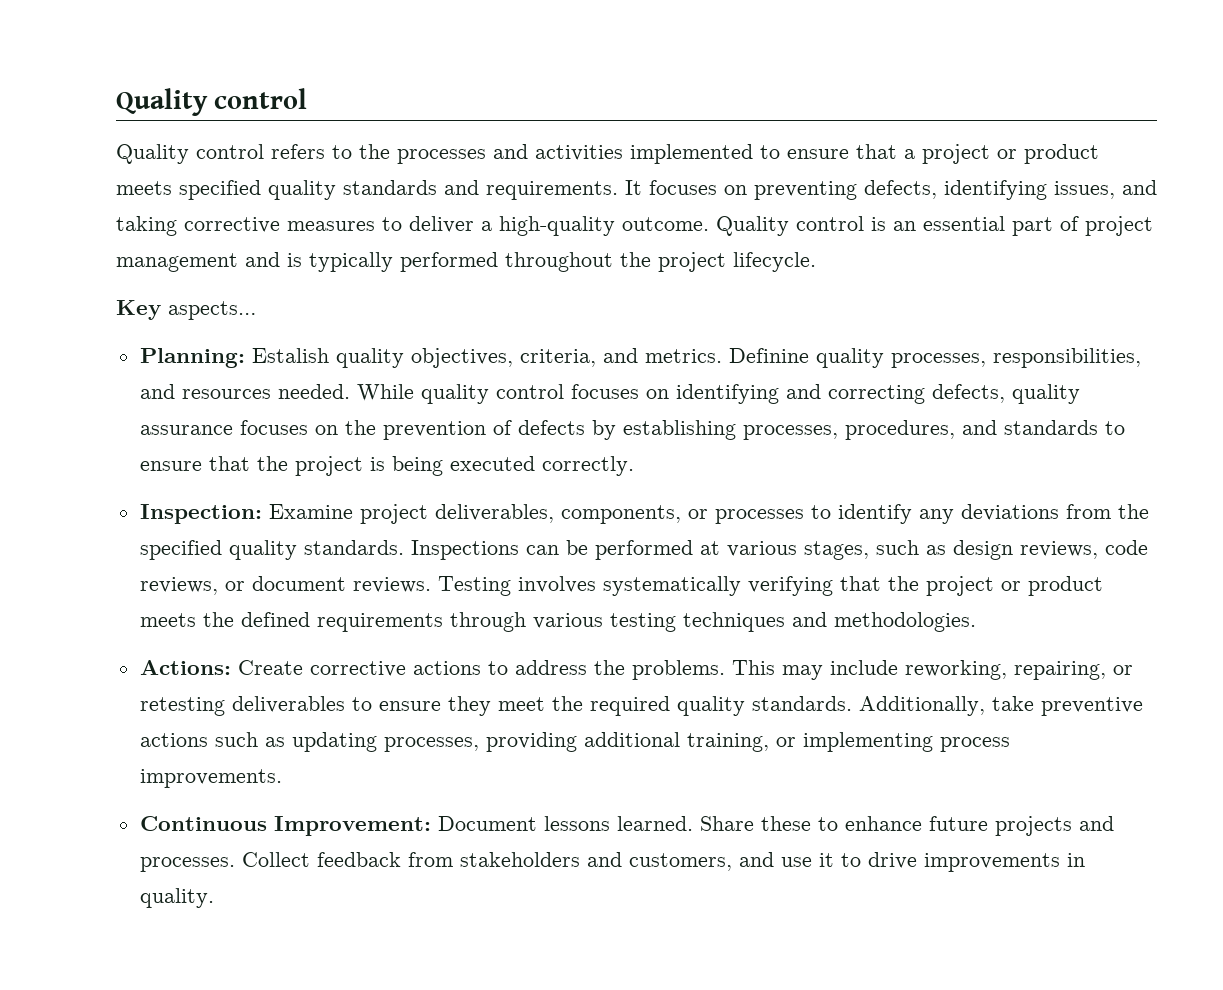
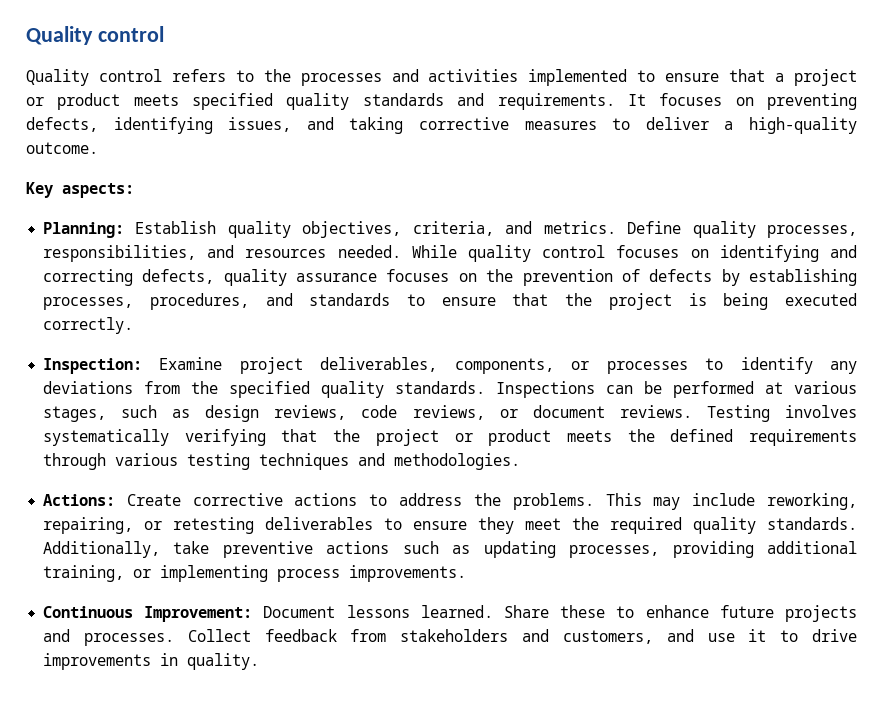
- Quality control is an essential part of project management and is typically performed throughout the project lifecycle.
- Key aspects…
+ Key aspects:
- Planning: Estalish quality objectives, criteria, and metrics.
+ Planning: Establish quality objectives, criteria, and metrics.
- Definine quality processes, responsibilities, and resources needed.
+ Define quality processes, responsibilities, and resources needed.

